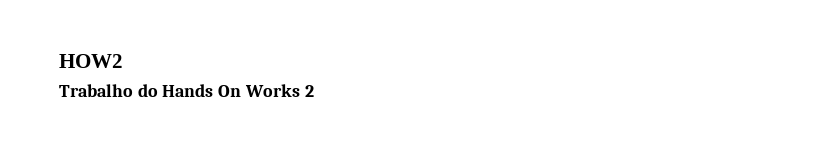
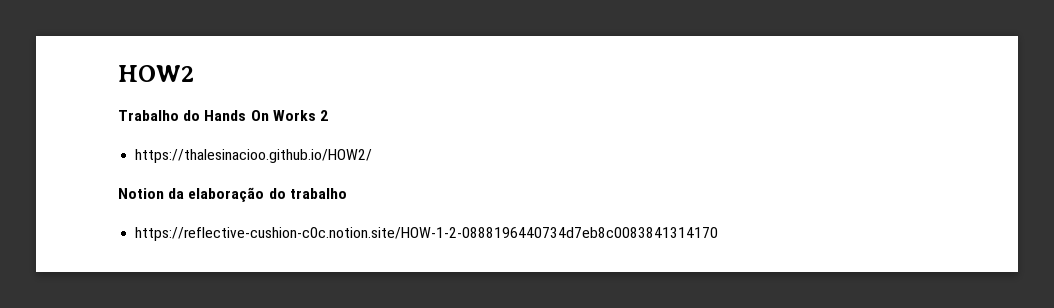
+ https://thalesinacioo.github.io/HOW2/
+ Notion da elaboração do trabalho
+ https://reflective-cushion-c0c.notion.site/HOW-1-2-0888196440734d7eb8c0083841314170

